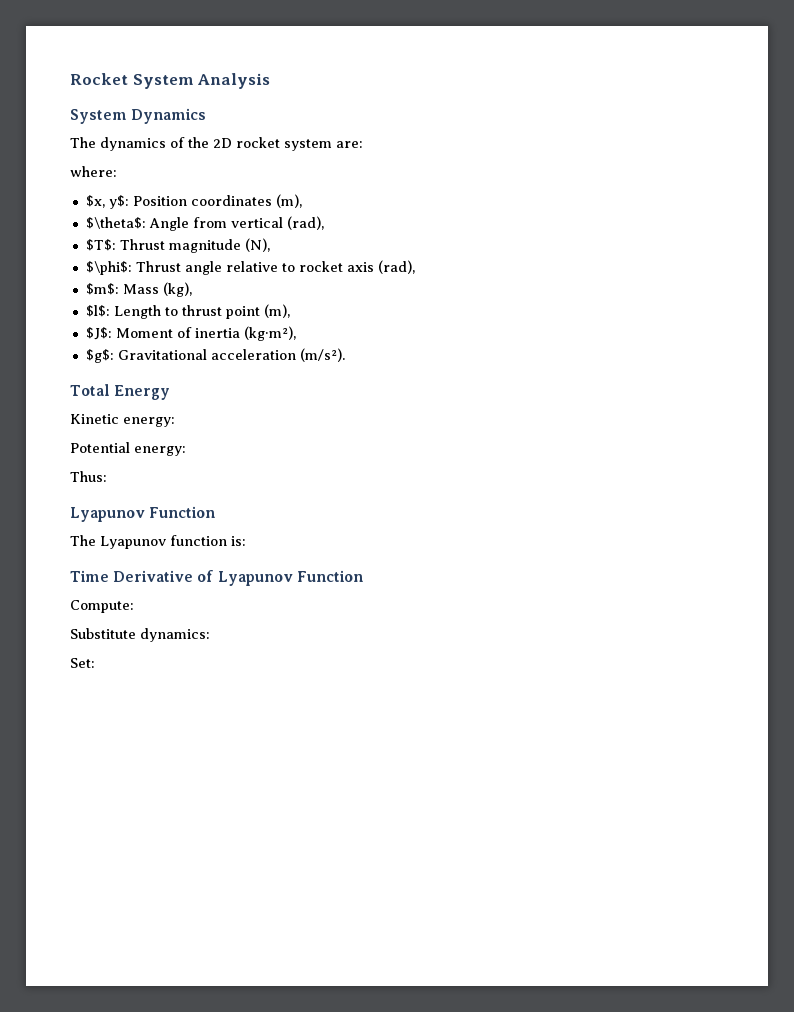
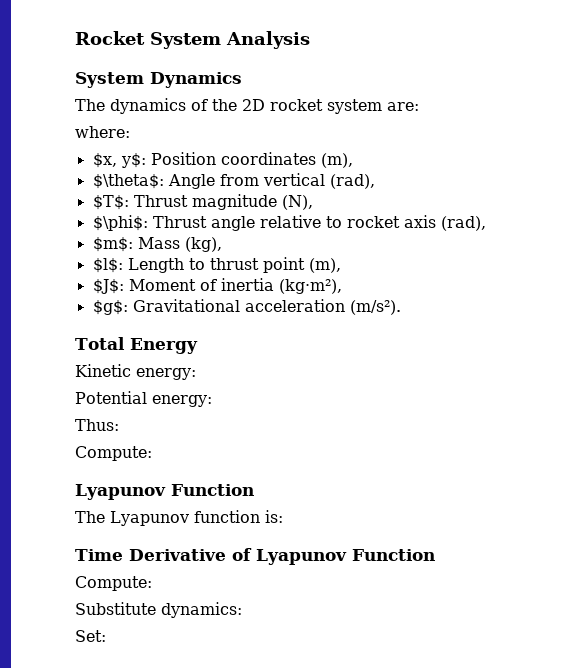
  Thus:
+ Compute:

